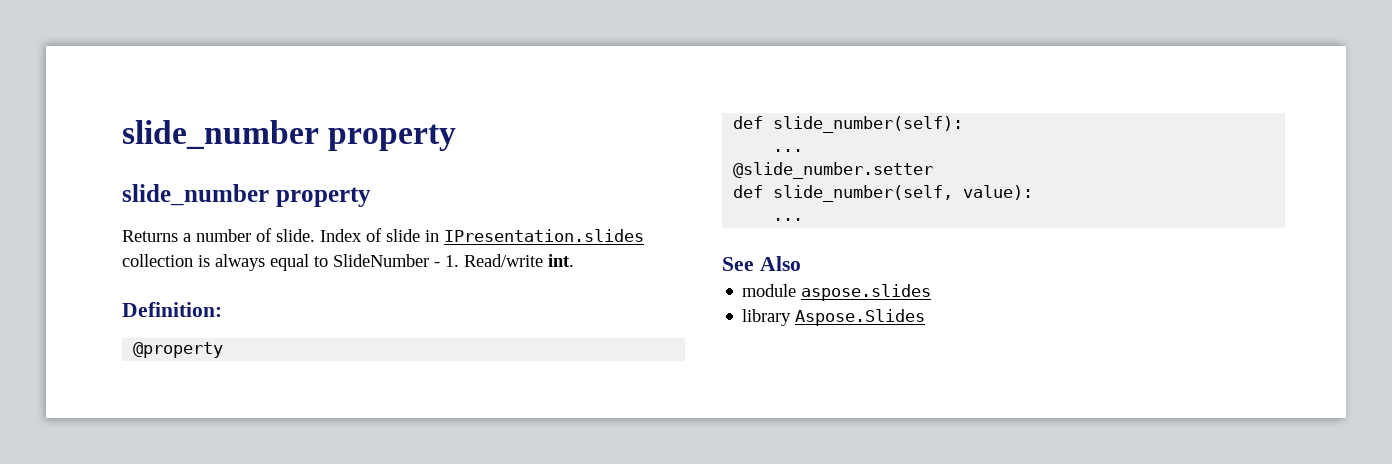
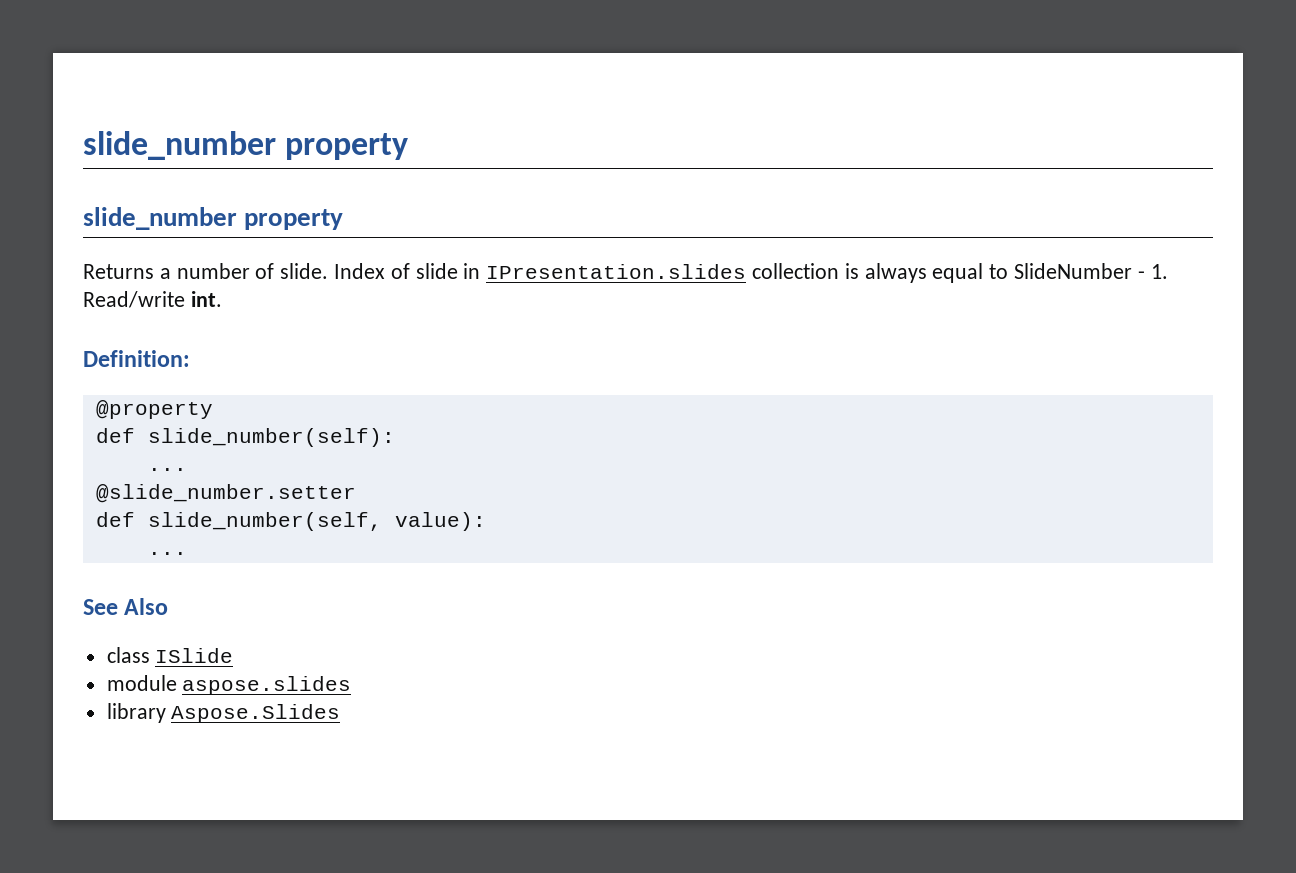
+ class ISlide

